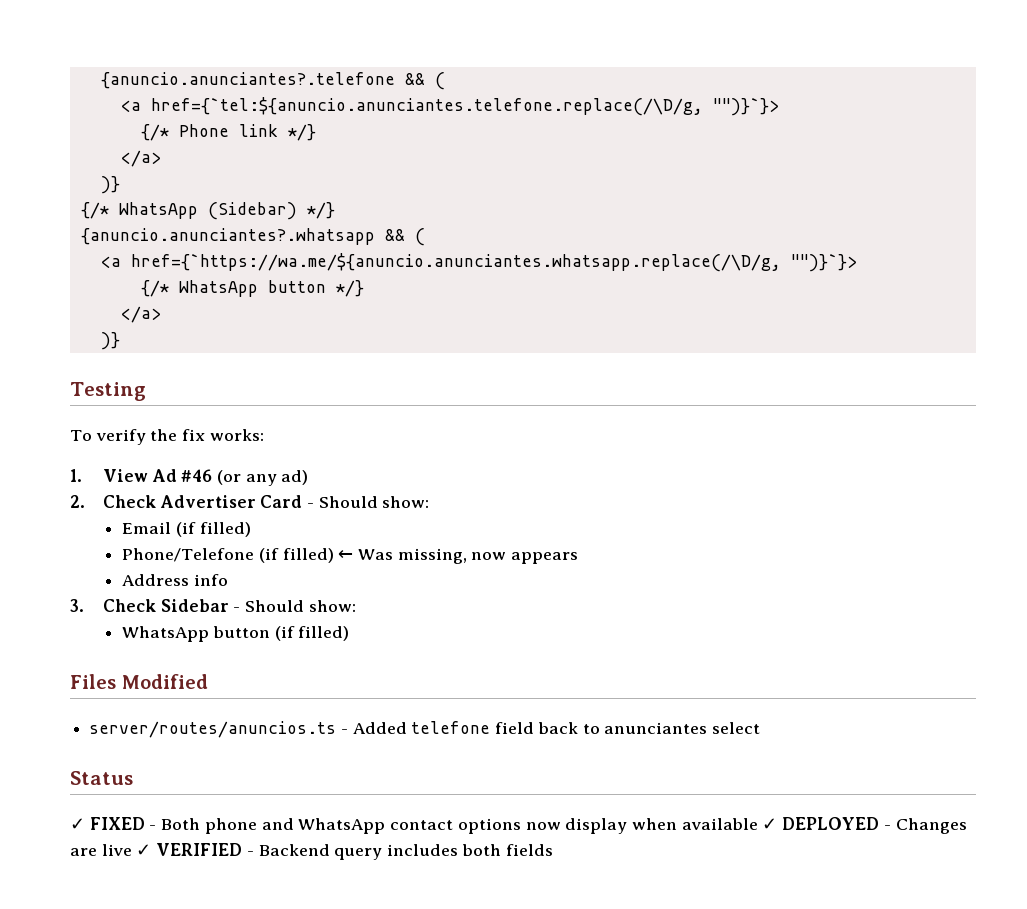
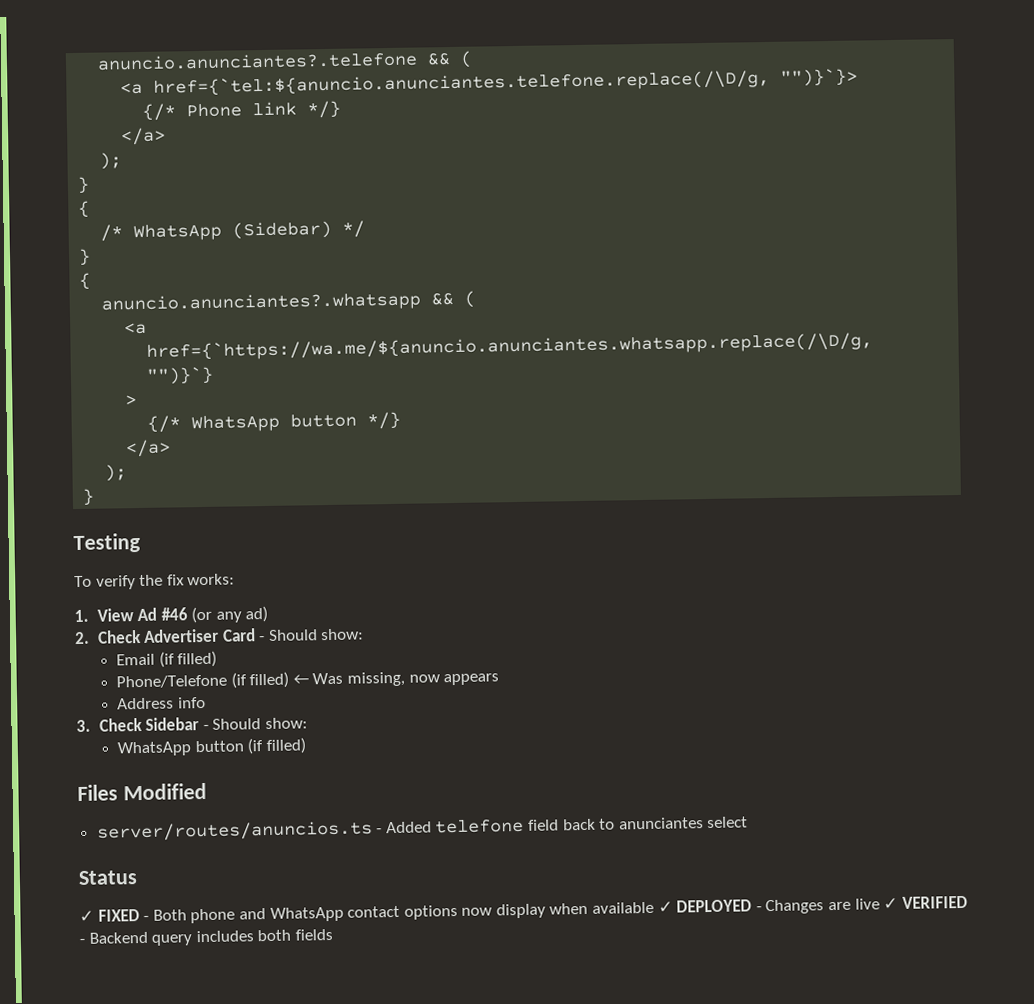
- {anuncio.anunciantes?.telefone && (
+ anuncio.anunciantes?.telefone && (
  {/* Phone link */}
  </a>
- )}
- {/* WhatsApp (Sidebar) */}
- {anuncio.anunciantes?.whatsapp && (
- <a href={`https://wa.me/${anuncio.anunciantes.whatsapp.replace(/\D/g, "")}`}>
+ );
+ }
+ {
+ /* WhatsApp (Sidebar) */
+ }
+ {
+ anuncio.anunciantes?.whatsapp && (
+ <a
+ href={`https://wa.me/${anuncio.anunciantes.whatsapp.replace(/\D/g, "")}`}
+ >
  {/* WhatsApp button */}
  </a>
- )}
+ );
+ }

